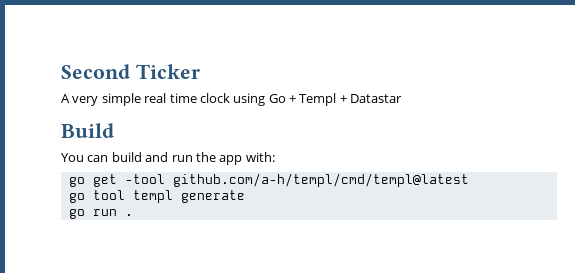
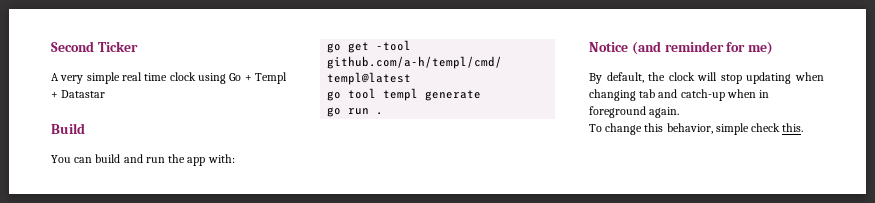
+ Notice (and reminder for me)
+ By default, the clock will stop updating when changing tab and catch-up when in foreground again.
+ To change this behavior, simple check this.

